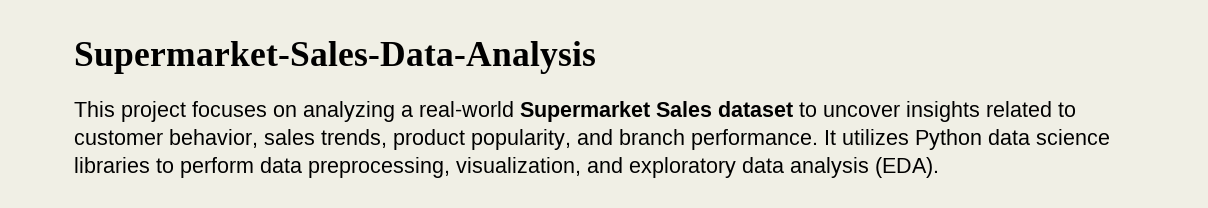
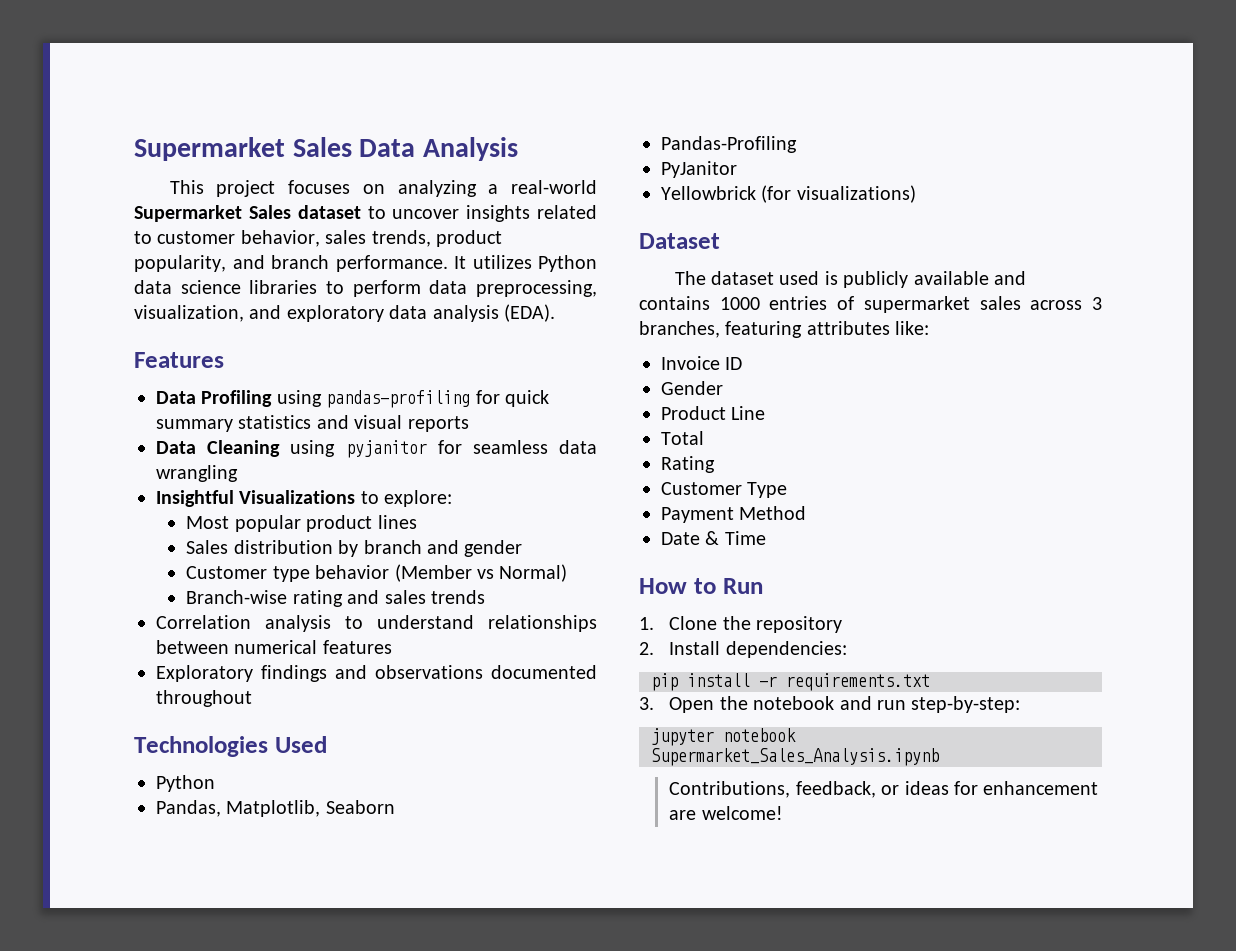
- Supermarket-Sales-Data-Analysis
+ Supermarket Sales Data Analysis
+ Features
+ Data Profiling using pandas-profiling for quick summary statistics and visual reports
+ Data Cleaning using pyjanitor for seamless data wrangling
+ Insightful Visualizations to explore:
+ Most popular product lines
+ Sales distribution by branch and gender
+ Customer type behavior (Member vs Normal)
+ Branch-wise rating and sales trends
+ Correlation analysis to understand relationships between numerical features
+ Exploratory findings and observations documented throughout
+ Technologies Used
+ Python
+ Pandas, Matplotlib, Seaborn
+ Pandas-Profiling
+ PyJanitor
+ Yellowbrick (for visualizations)
+ Dataset
+ The dataset used is publicly available and contains 1000 entries of supermarket sales across 3 branches, featuring attributes like:
+ Invoice ID
+ Gender
+ Product Line
+ Total
+ Rating
+ Customer Type
+ Payment Method
+ Date & Time
+ How to Run
+ 1. Clone the repository
+ 2. Install dependencies:
+ pip install -r requirements.txt
+ 3. Open the notebook and run step-by-step:
+ jupyter notebook Supermarket_Sales_Analysis.ipynb
+ Contributions, feedback, or ideas for enhancement are welcome!

